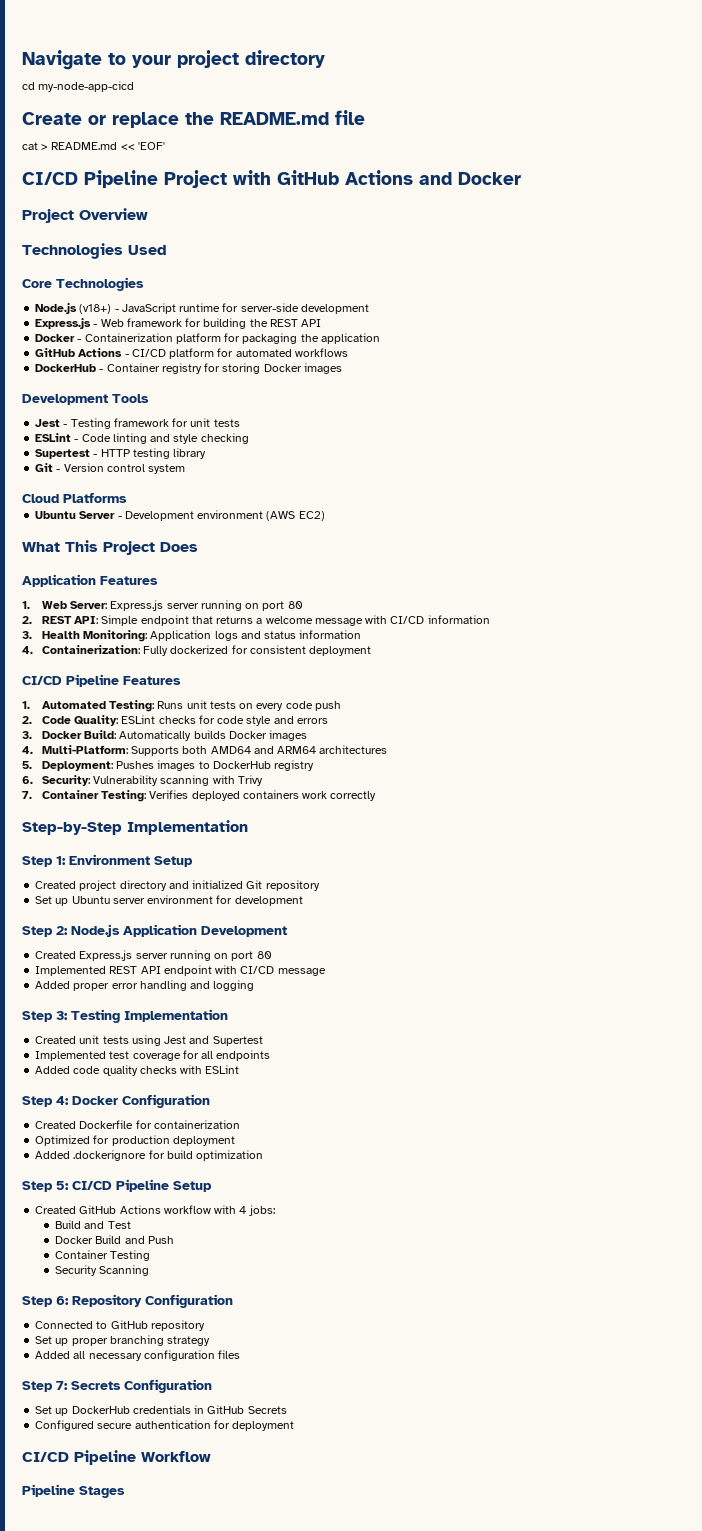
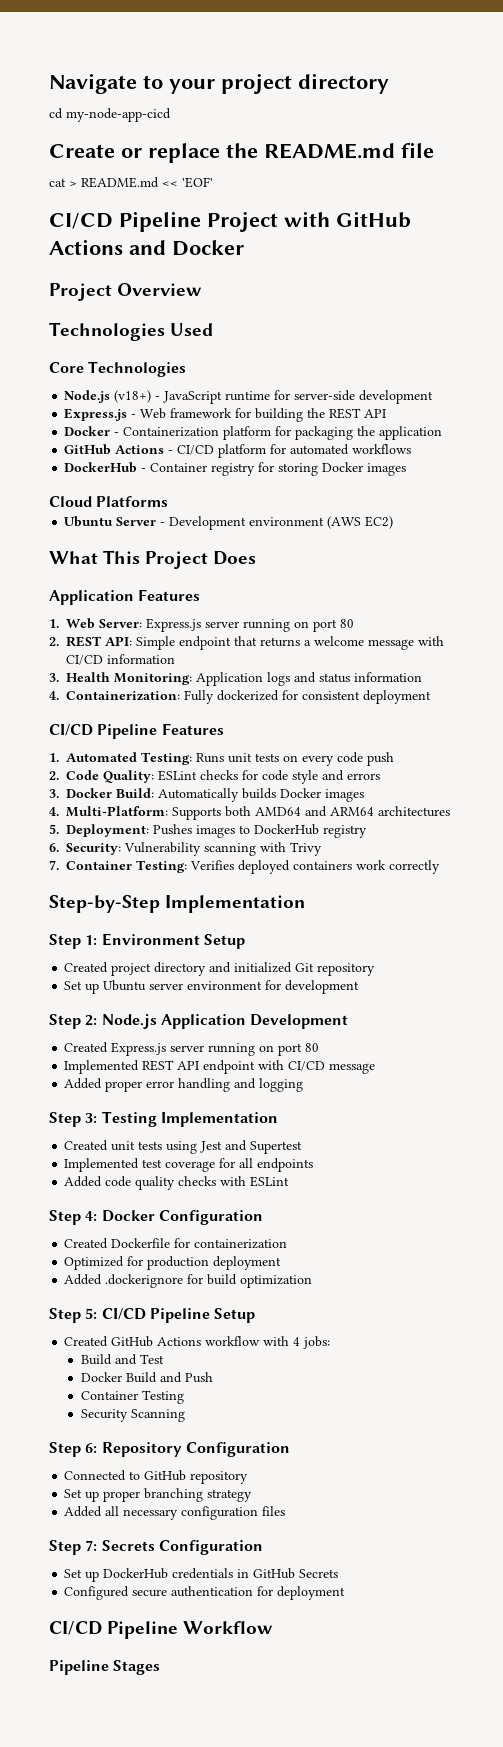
- Development Tools
- Jest - Testing framework for unit tests
- ESLint - Code linting and style checking
- Supertest - HTTP testing library
- Git - Version control system

